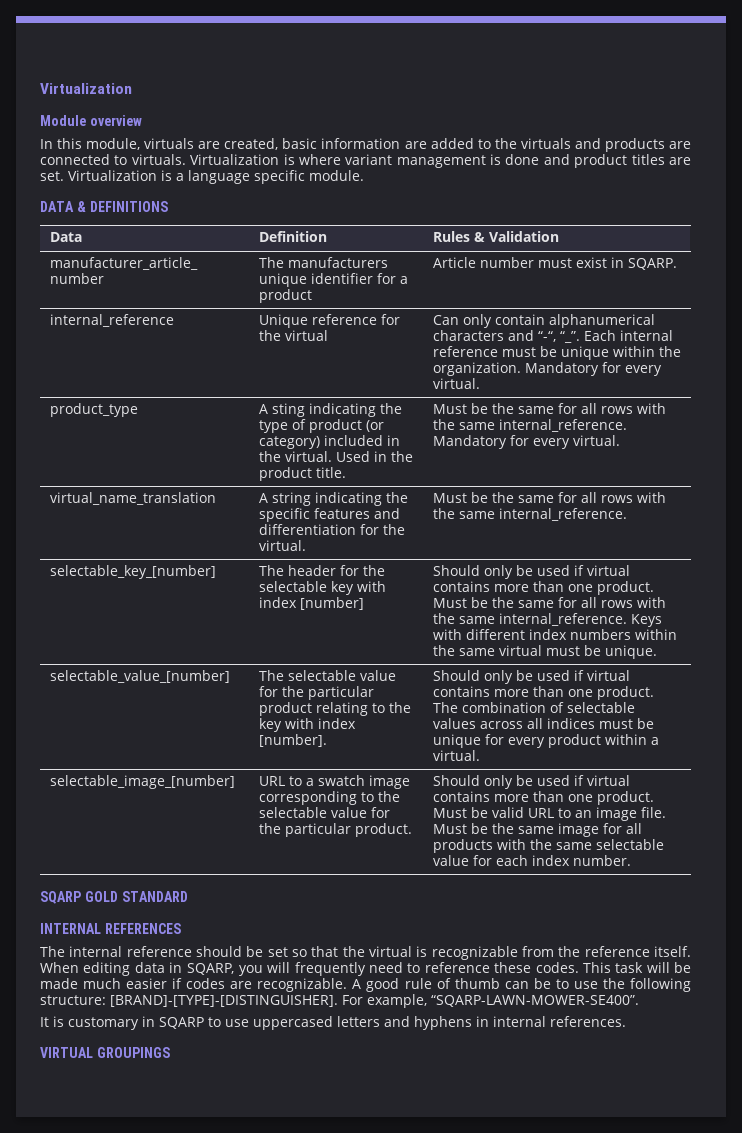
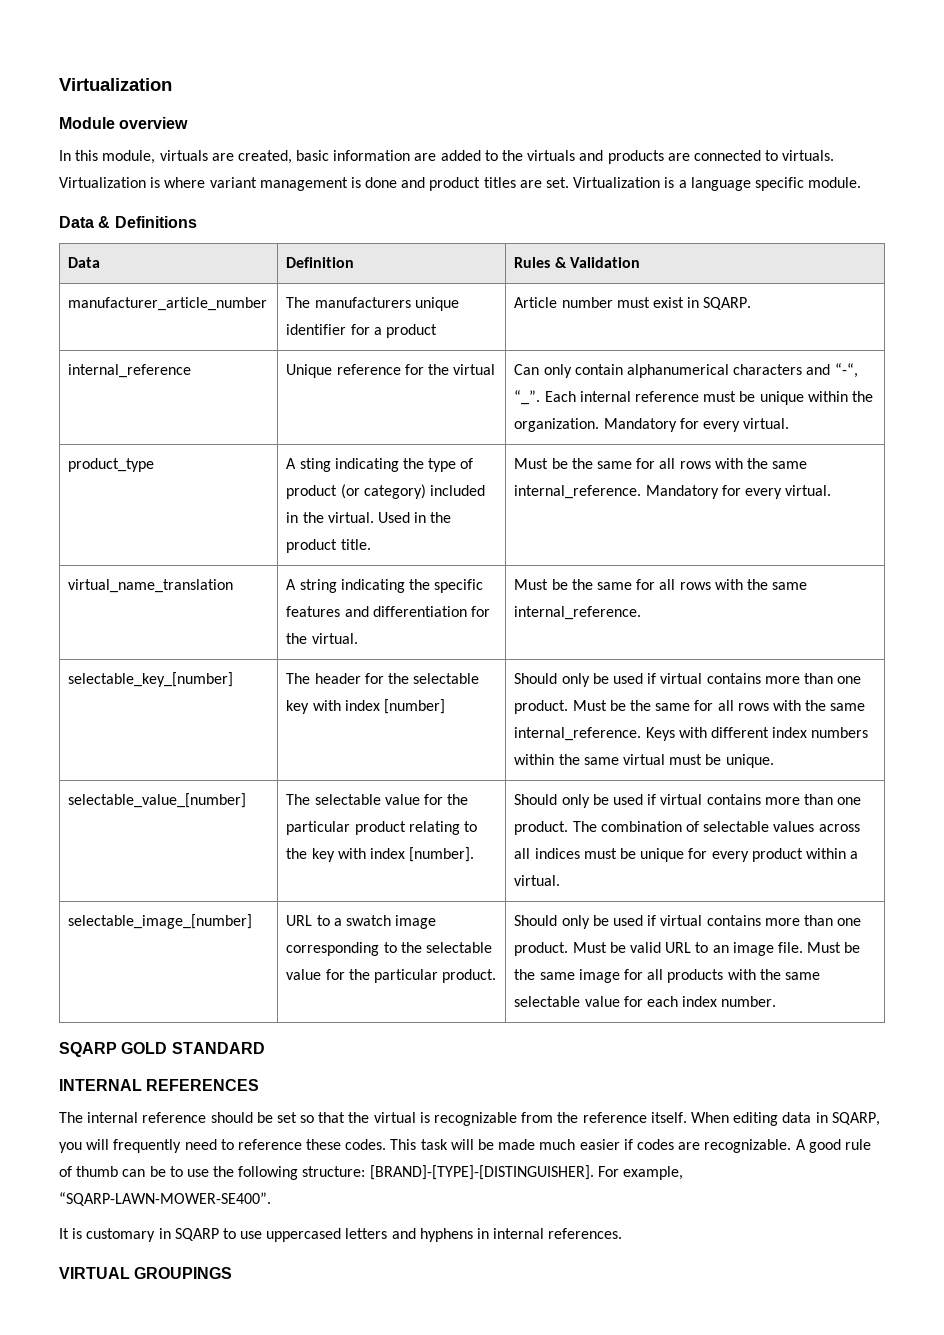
- DATA & DEFINITIONS
+ Data & Definitions

